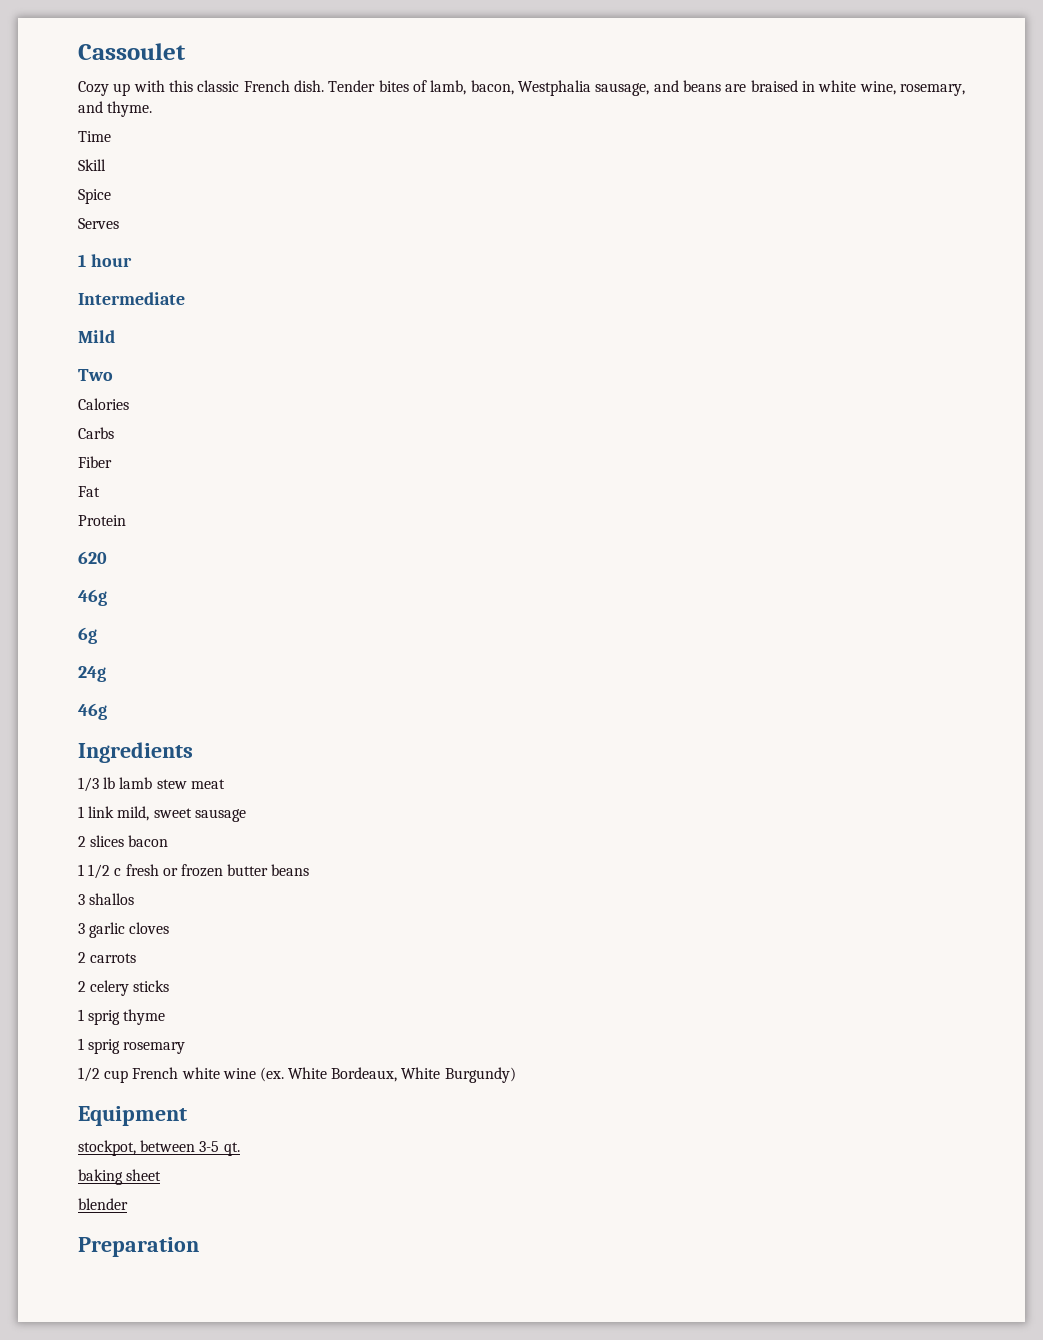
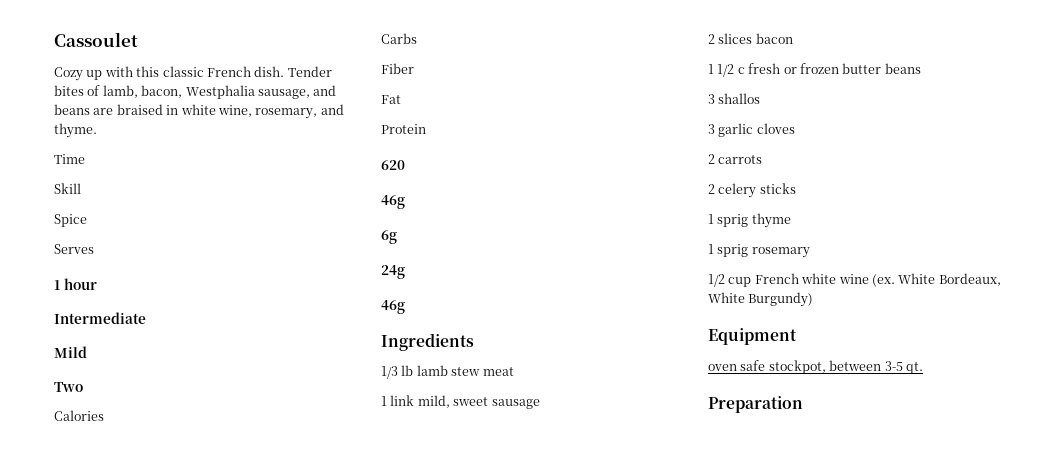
- stockpot, between 3-5 qt.
+ oven safe stockpot, between 3-5 qt.
- baking sheet
- blender

